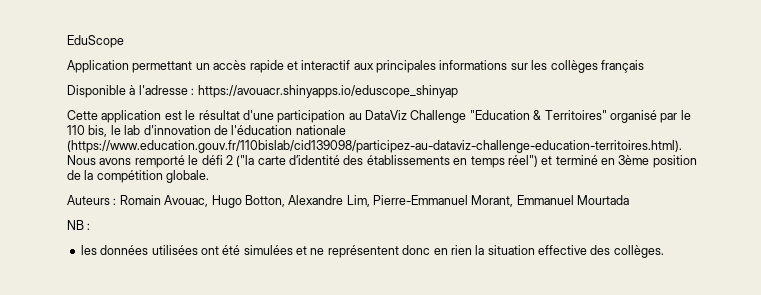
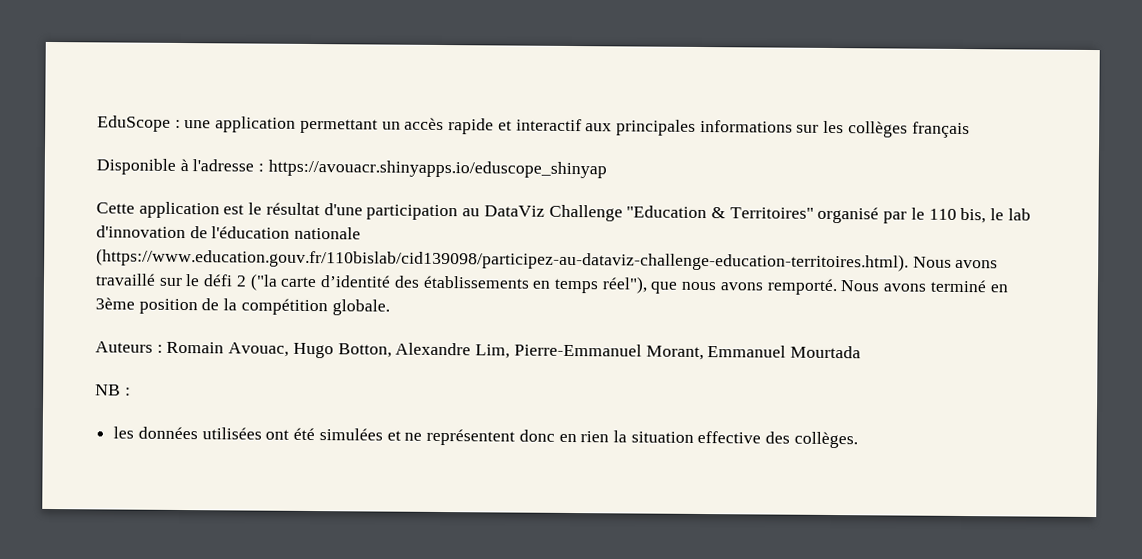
- EduScope
- Application permettant un accès rapide et interactif aux principales informations sur les collèges français
+ EduScope : une application permettant un accès rapide et interactif aux principales informations sur les collèges français
- Cette application est le résultat d'une participation au DataViz Challenge "Education & Territoires" organisé par le 110 bis, le lab d'innovation de l'éducation nationale (https://www.education.gouv.fr/110bislab/cid139098/participez-au-dataviz-challenge-education-territoires.html). Nous avons remporté le défi 2 ("la carte d’identité des établissements en temps réel") et terminé en 3ème position de la compétition globale.
+ Cette application est le résultat d'une participation au DataViz Challenge "Education & Territoires" organisé par le 110 bis, le lab d'innovation de l'éducation nationale (https://www.education.gouv.fr/110bislab/cid139098/participez-au-dataviz-challenge-education-territoires.html). Nous avons travaillé sur le défi 2 ("la carte d’identité des établissements en temps réel"), que nous avons remporté. Nous avons terminé en 3ème position de la compétition globale.

